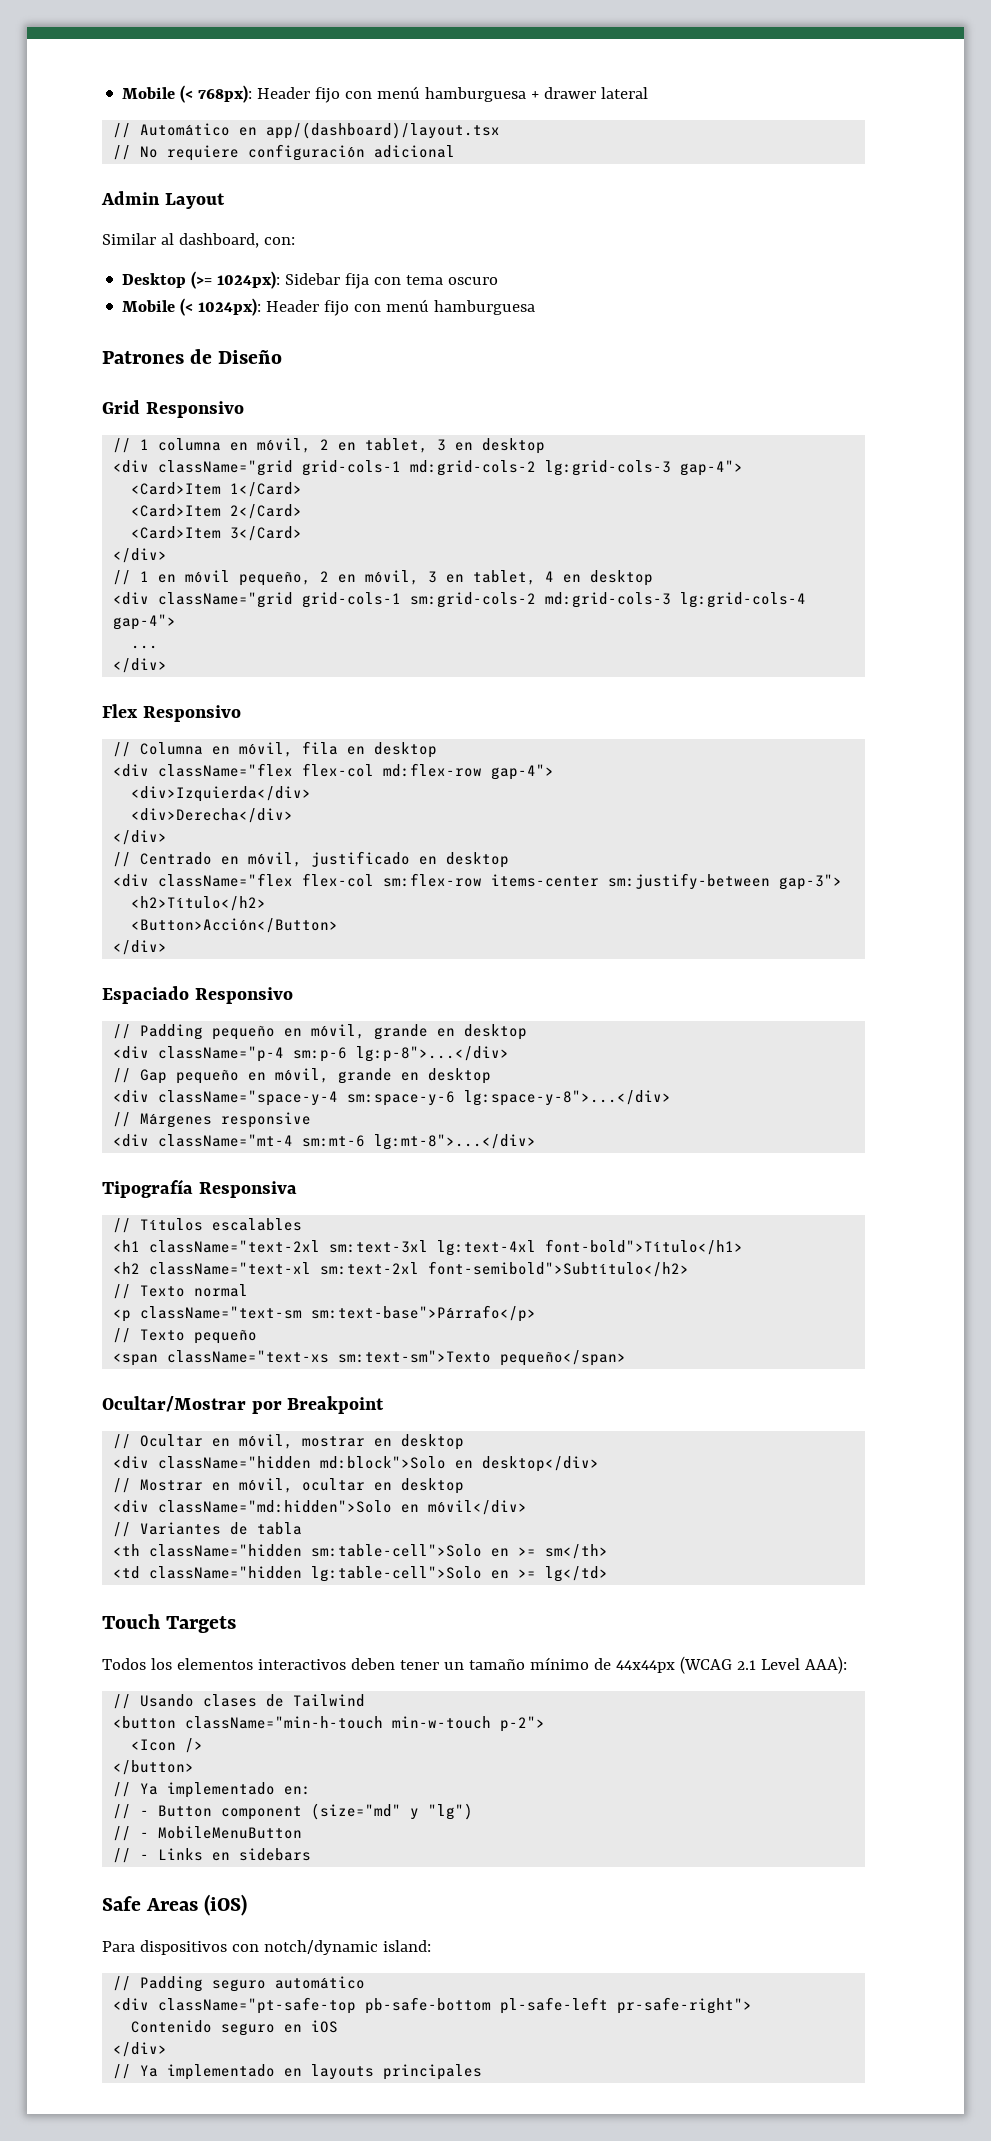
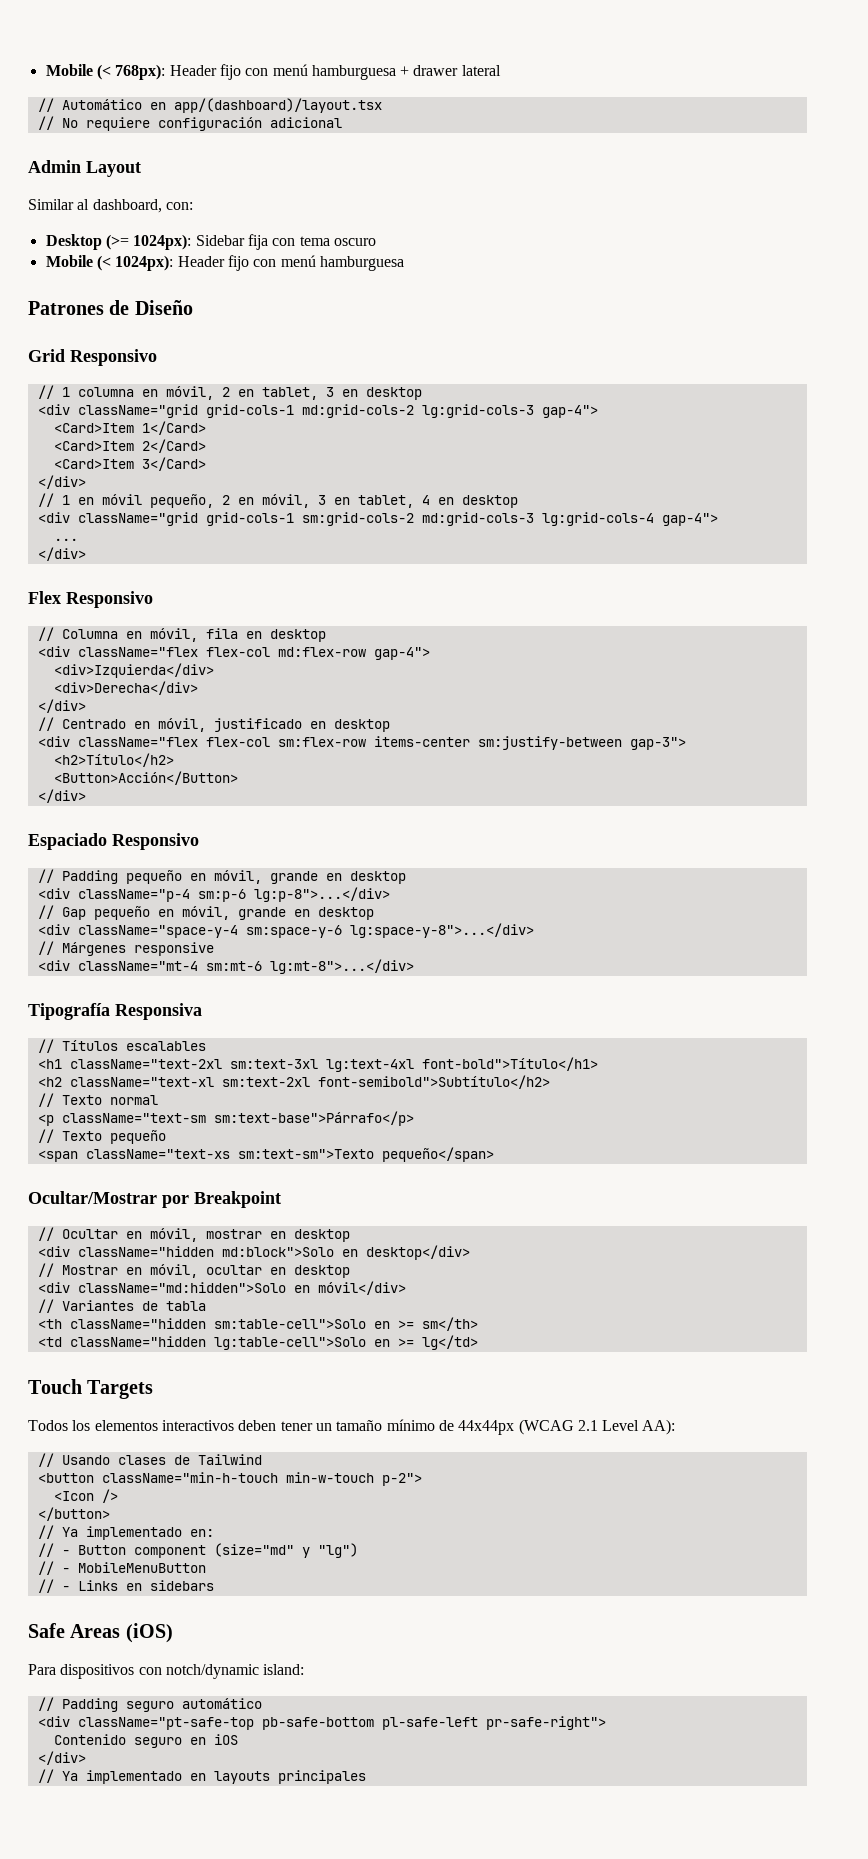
- Todos los elementos interactivos deben tener un tamaño mínimo de 44x44px (WCAG 2.1 Level AAA):
+ Todos los elementos interactivos deben tener un tamaño mínimo de 44x44px (WCAG 2.1 Level AA):

